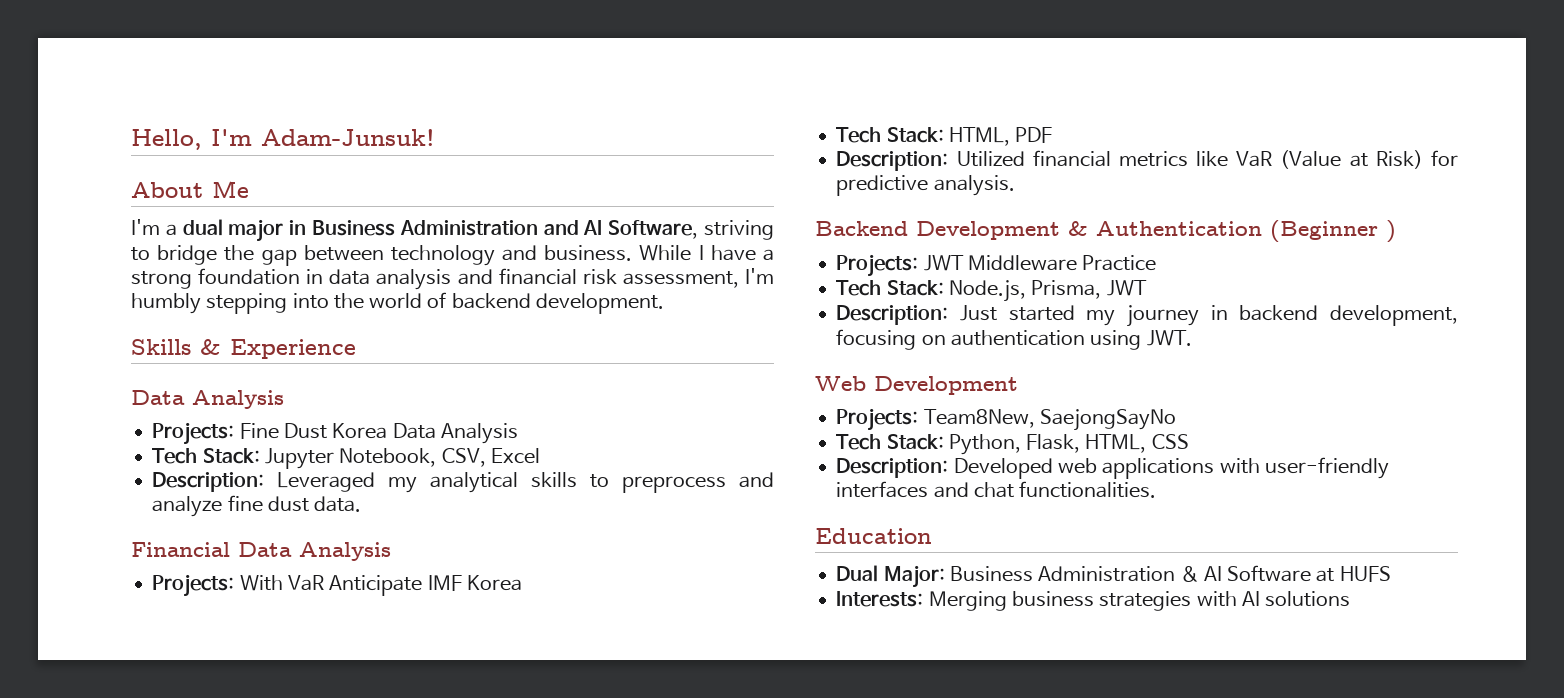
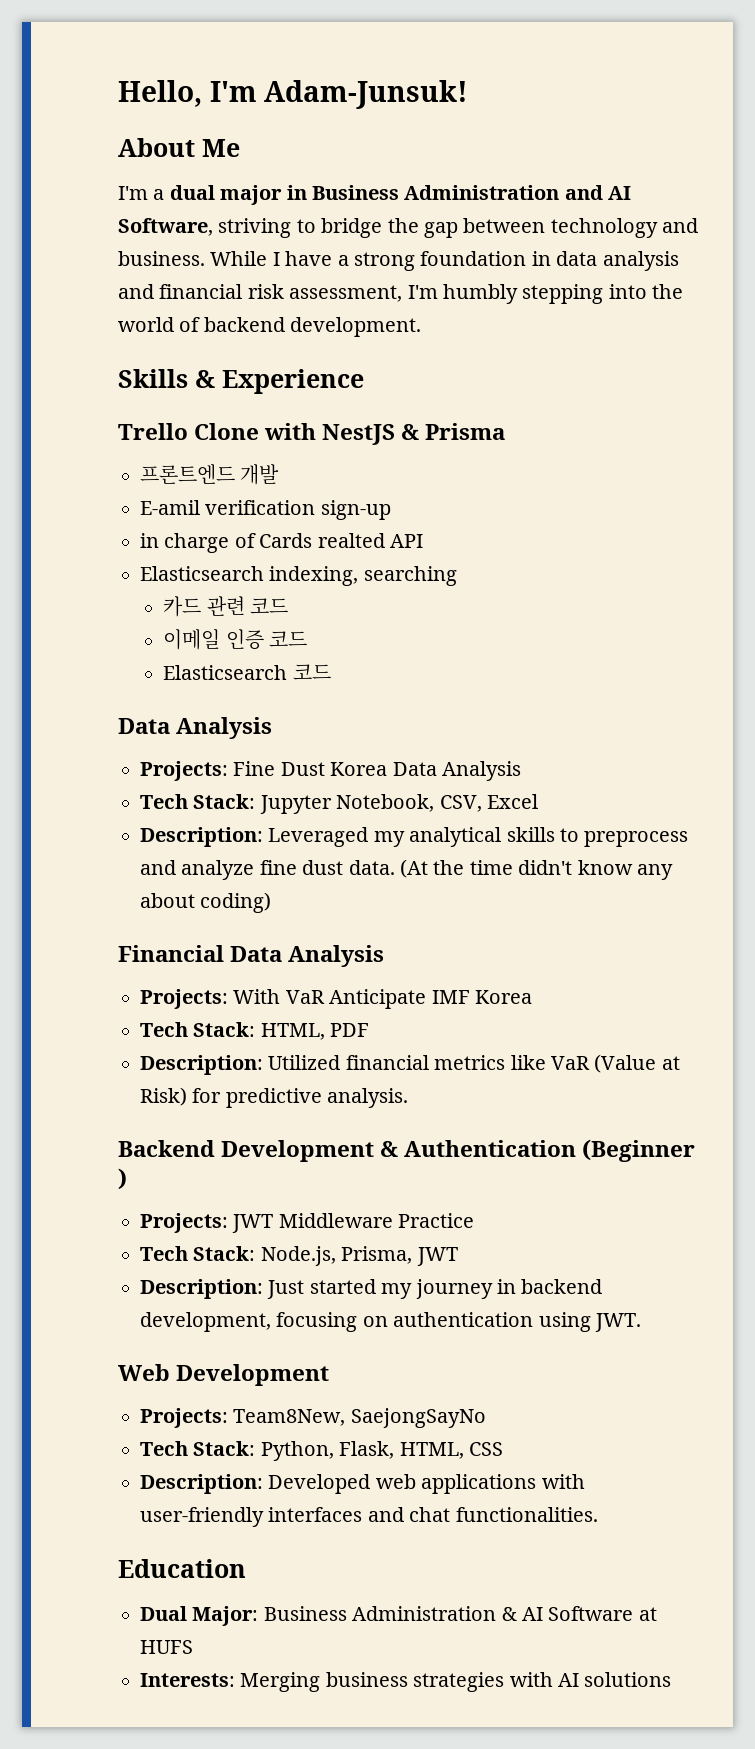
+ Trello Clone with NestJS & Prisma
+ 프론트엔드 개발
+ E-amil verification sign-up
+ in charge of Cards realted API
+ Elasticsearch indexing, searching
+ 카드 관련 코드
+ 이메일 인증 코드
+ Elasticsearch 코드
+ (At the time didn't know any about coding)

